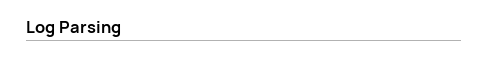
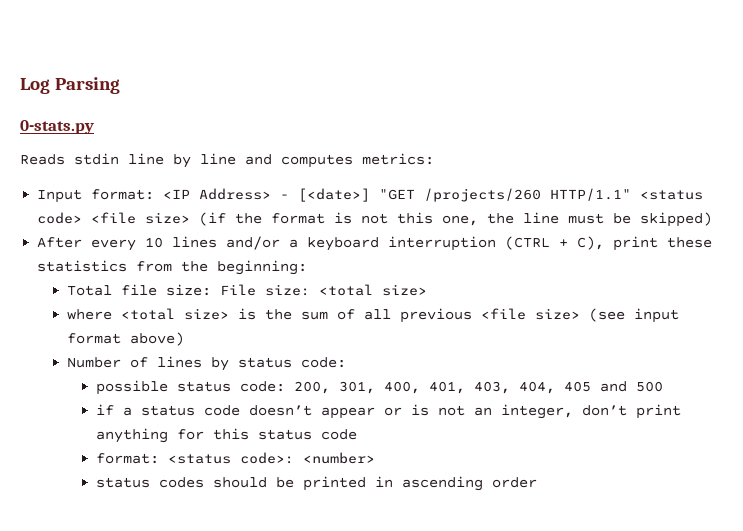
+ 0-stats.py
+ Reads stdin line by line and computes metrics:
+ Input format: <IP Address> - [<date>] "GET /projects/260 HTTP/1.1" <status code> <file size> (if the format is not this one, the line must be skipped)
+ After every 10 lines and/or a keyboard interruption (CTRL + C), print these statistics from the beginning:
+ Total file size: File size: <total size>
+ where <total size> is the sum of all previous <file size> (see input format above)
+ Number of lines by status code:
+ possible status code: 200, 301, 400, 401, 403, 404, 405 and 500
+ if a status code doesn’t appear or is not an integer, don’t print anything for this status code
+ format: <status code>: <number>
+ status codes should be printed in ascending order

